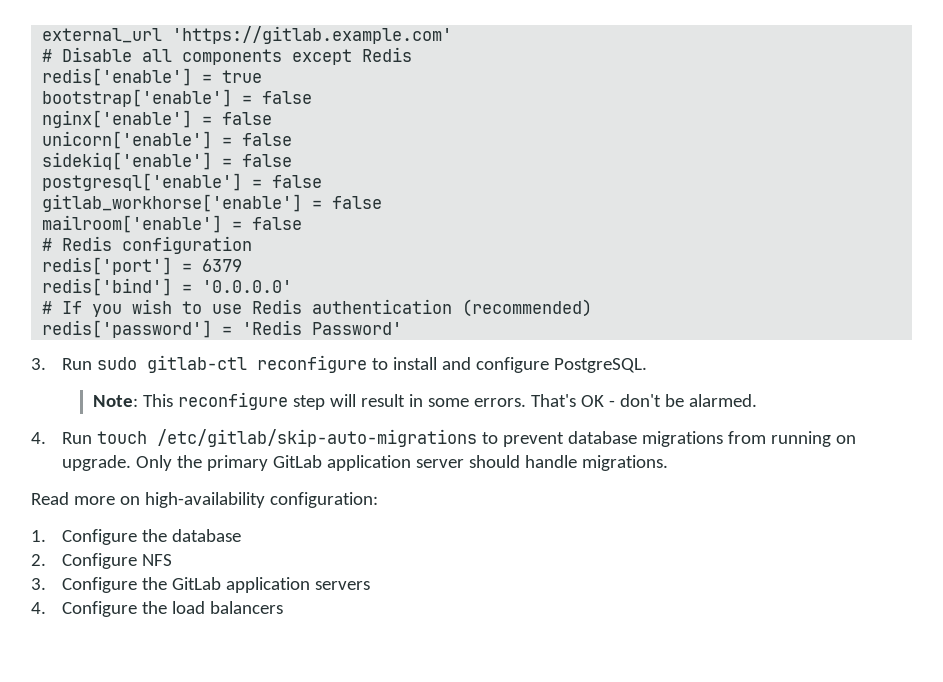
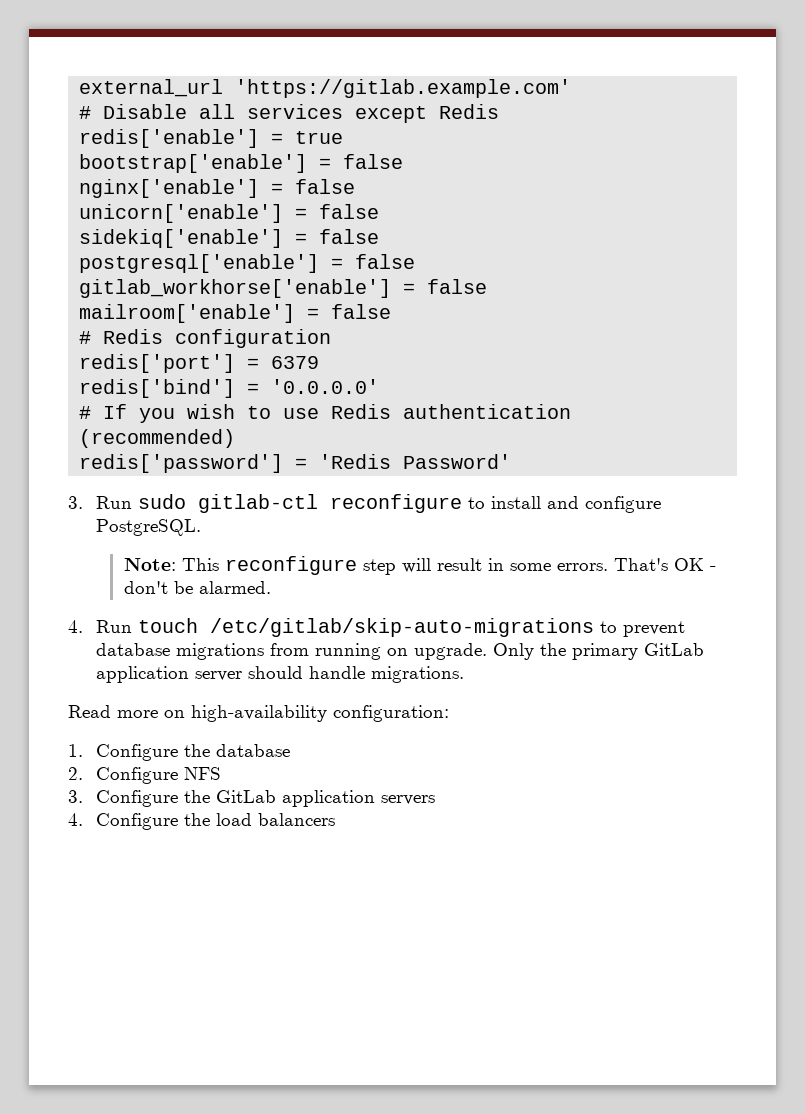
- # Disable all components except Redis
+ # Disable all services except Redis

